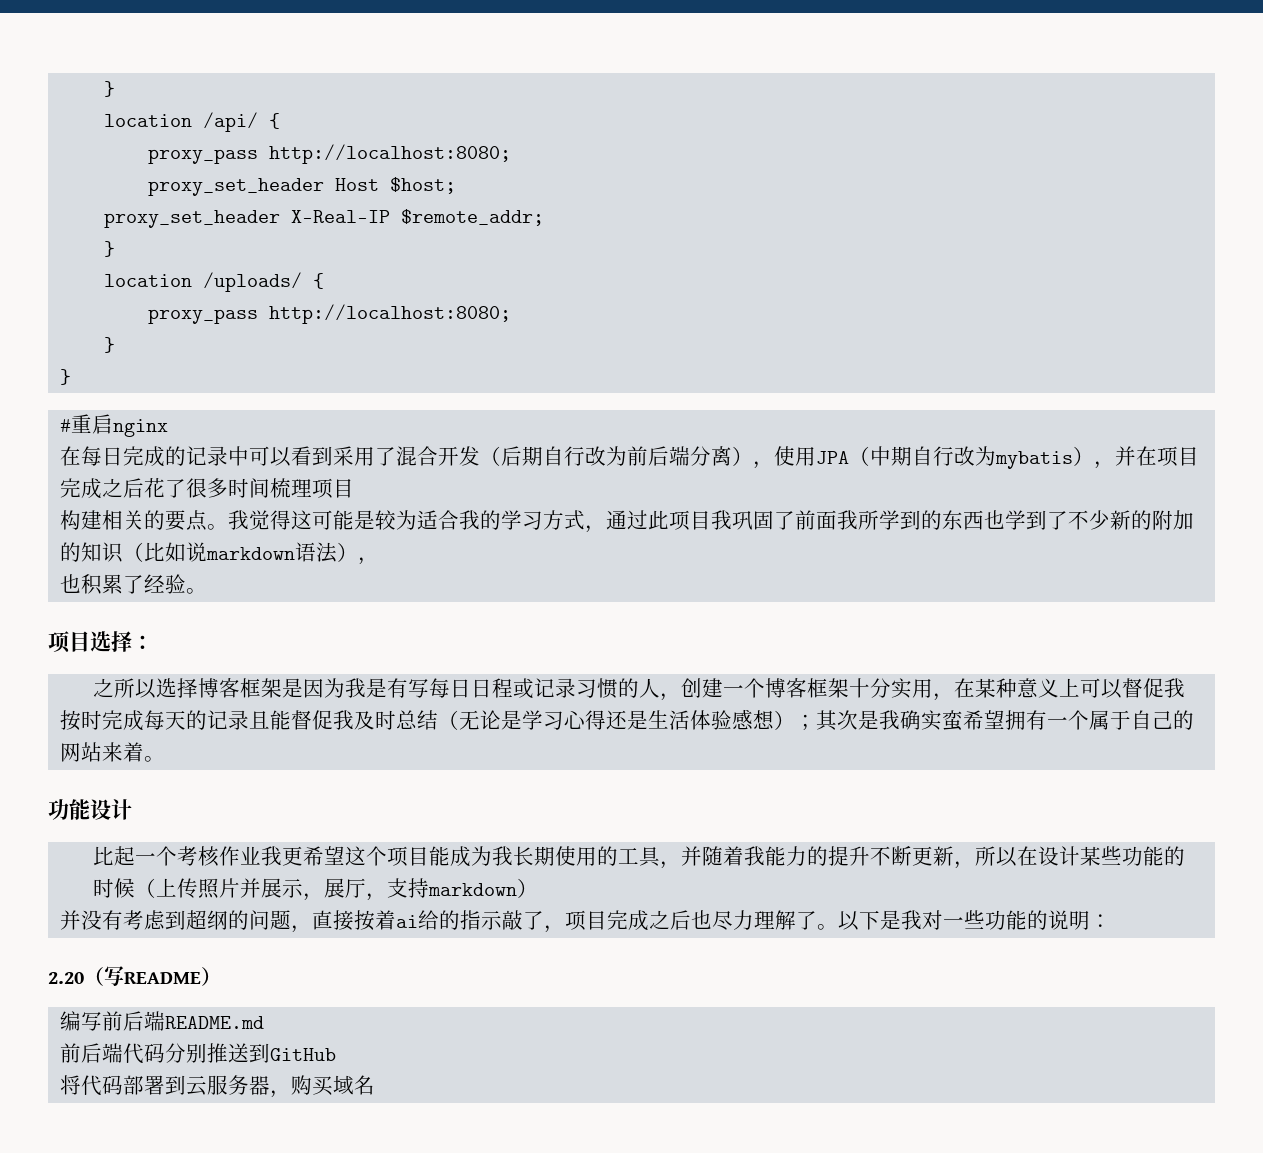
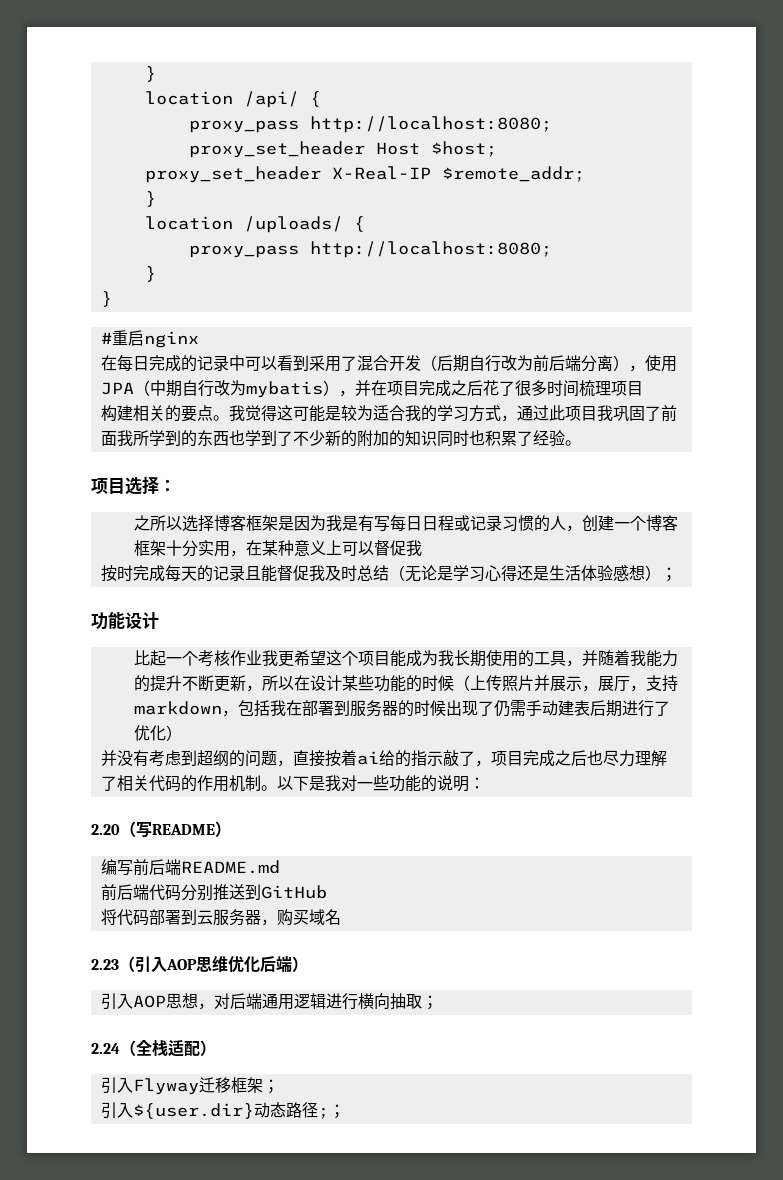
- 我觉得这可能是较为适合我的学习方式，通过此项目我巩固了前面我所学到的东西也学到了不少新的附加的知识（比如说markdown语法），
- 也积累了经验。
+ 我觉得这可能是较为适合我的学习方式，通过此项目我巩固了前面我所学到的东西也学到了不少新的附加的知识同时也积累了经验。
- 按时完成每天的记录且能督促我及时总结（无论是学习心得还是生活体验感想）；其次是我确实蛮希望拥有一个属于自己的网站来着。
+ 按时完成每天的记录且能督促我及时总结（无论是学习心得还是生活体验感想）；
- 比起一个考核作业我更希望这个项目能成为我长期使用的工具，并随着我能力的提升不断更新，所以在设计某些功能的时候（上传照片并展示，展厅，支持markdown）
+ 比起一个考核作业我更希望这个项目能成为我长期使用的工具，并随着我能力的提升不断更新，所以在设计某些功能的时候（上传照片并展示，展厅，支持markdown，包括我在部署到服务器的时候出现了仍需手动建表后期进行了优化）
- 并没有考虑到超纲的问题，直接按着ai给的指示敲了，项目完成之后也尽力理解了。
+ 并没有考虑到超纲的问题，直接按着ai给的指示敲了，项目完成之后也尽力理解了相关代码的作用机制。
+ 2.23（引入AOP思维优化后端）
+ 引入AOP思想，对后端通用逻辑进行横向抽取；
+ 2.24（全栈适配）
+ 引入Flyway迁移框架；
+ 引入${user.dir}动态路径;；

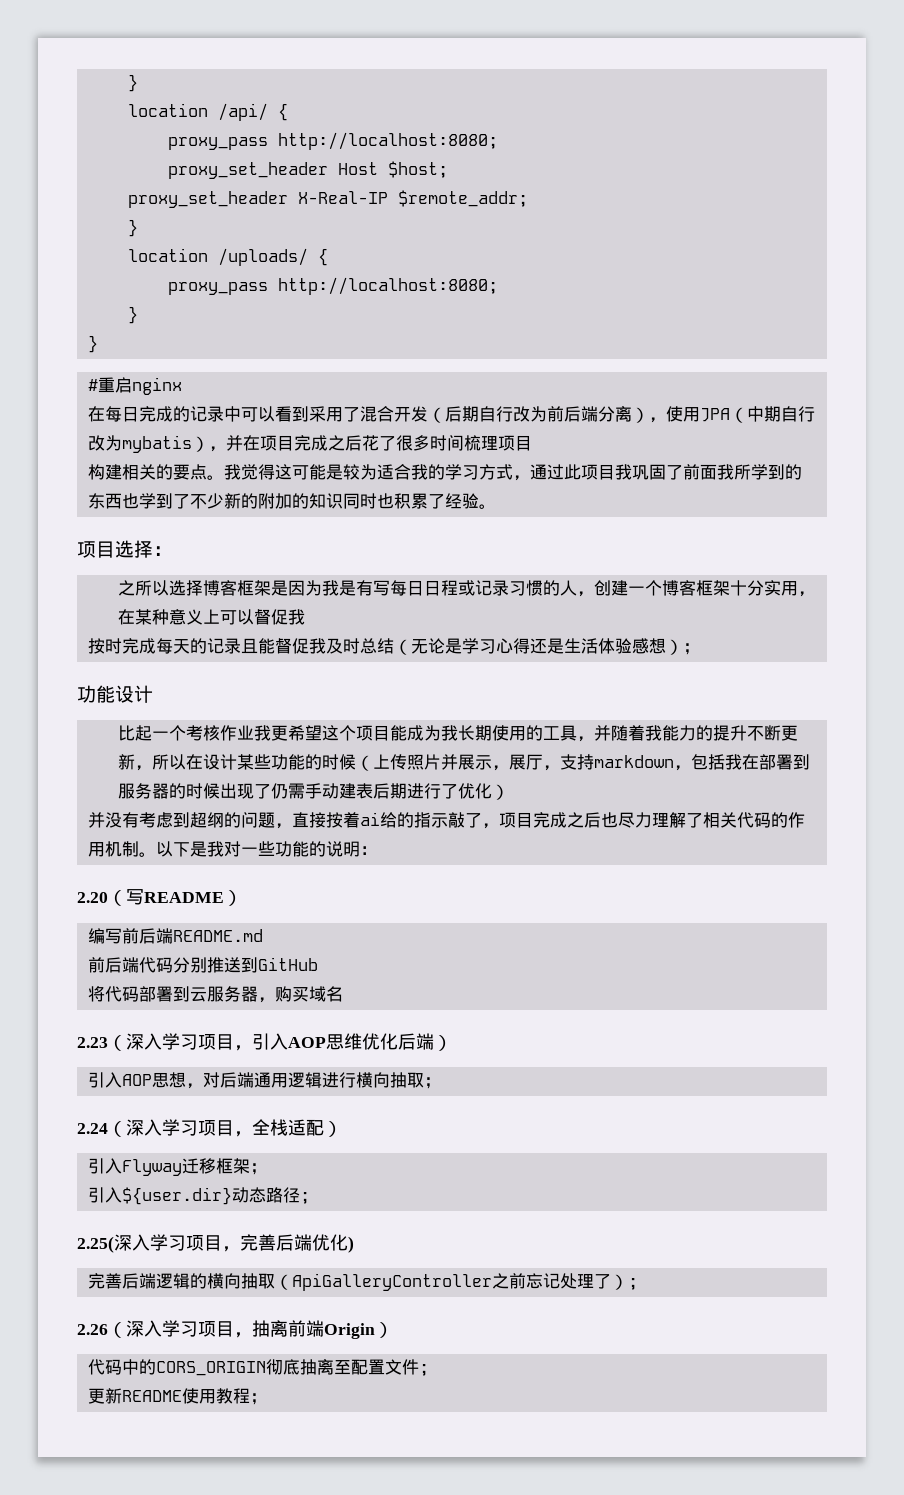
- 2.23（引入AOP思维优化后端）
+ 2.23（深入学习项目，引入AOP思维优化后端）
- 2.24（全栈适配）
+ 2.24（深入学习项目，全栈适配）
- 引入${user.dir}动态路径;；
+ 引入${user.dir}动态路径;
+ 2.25(深入学习项目，完善后端优化)
+ 完善后端逻辑的横向抽取（ApiGalleryController之前忘记处理了）;
+ 2.26（深入学习项目，抽离前端Origin）
+ 代码中的CORS_ORIGIN彻底抽离至配置文件;
+ 更新README使用教程；

